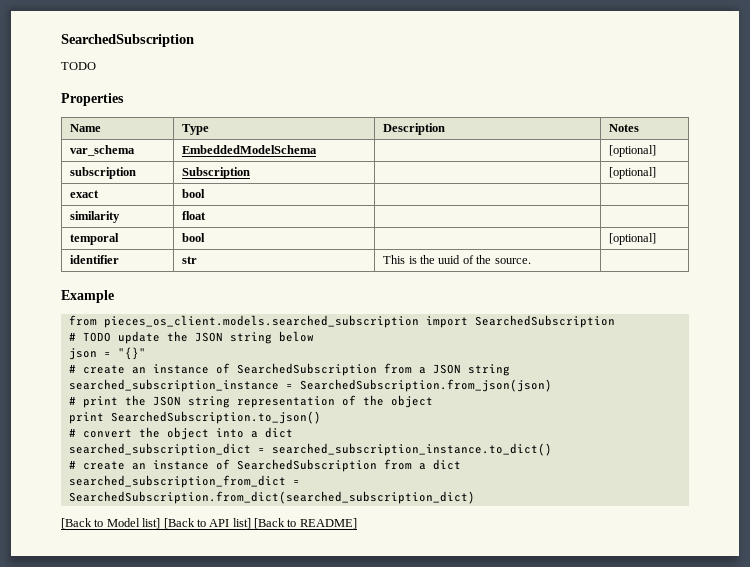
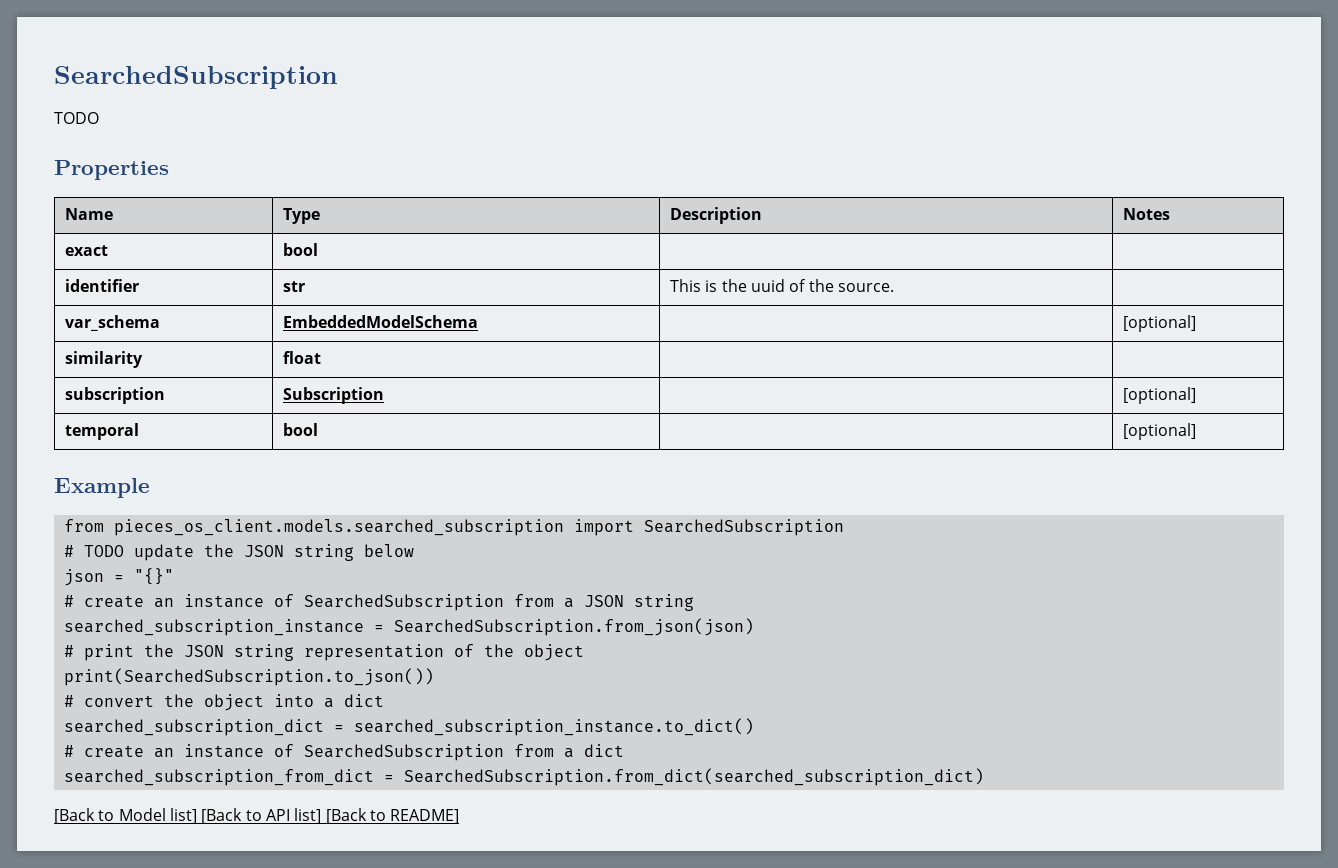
- var_schema | EmbeddedModelSchema | | [optional]
- subscription | Subscription | | [optional]
  exact | bool | |
- similarity | float | |
- temporal | bool | | [optional]
+ var_schema | EmbeddedModelSchema | | [optional]
+ similarity | float | |
+ subscription | Subscription | | [optional]
+ temporal | bool | | [optional]
- print SearchedSubscription.to_json()
+ print(SearchedSubscription.to_json())

